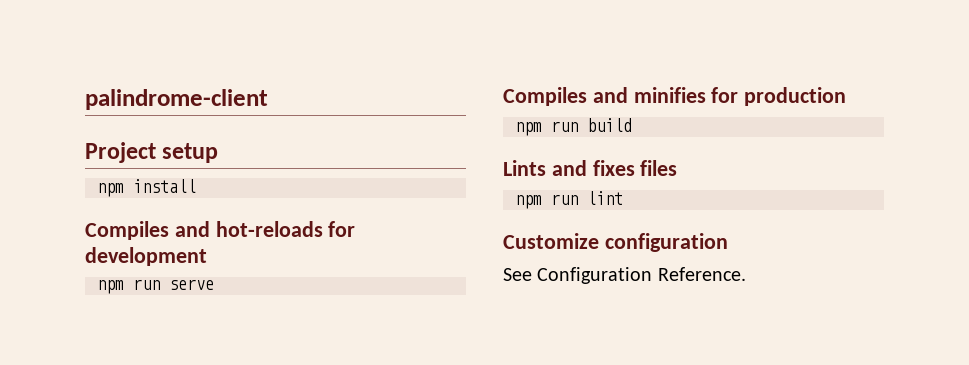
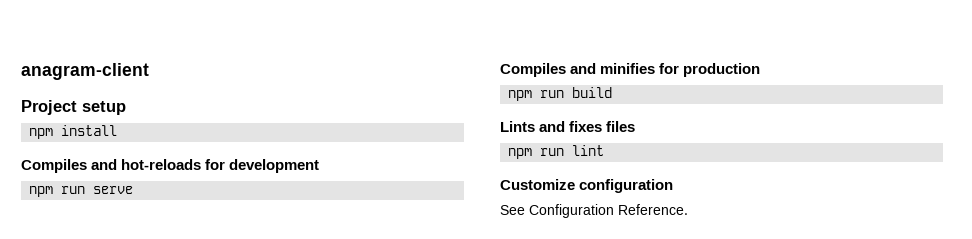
- palindrome-client
+ anagram-client

